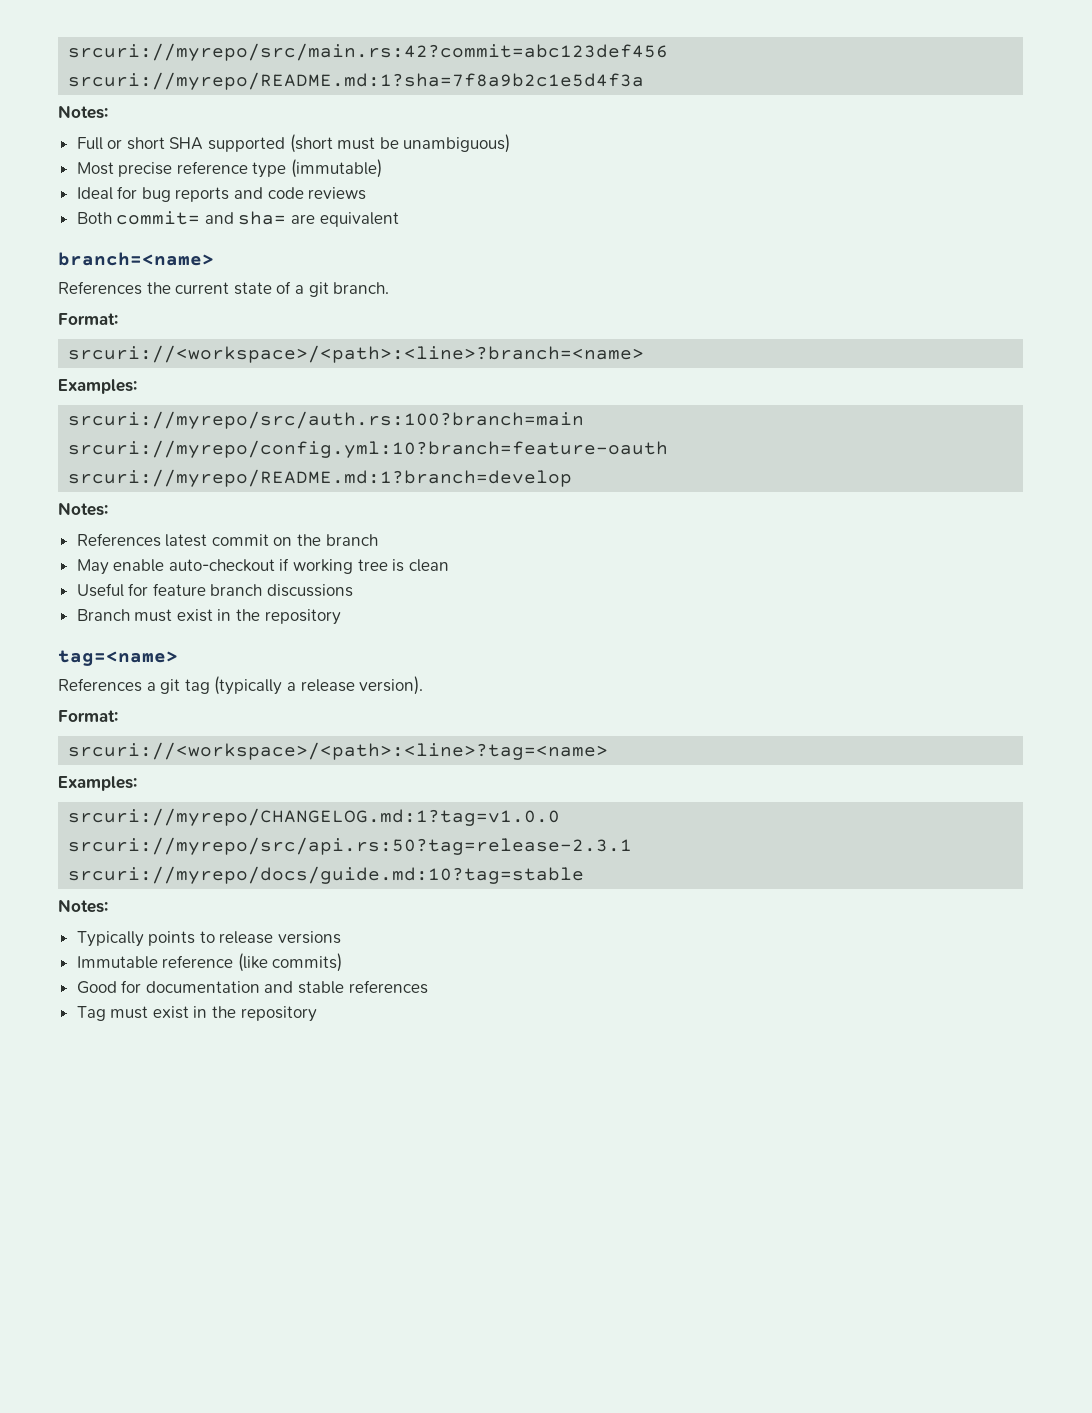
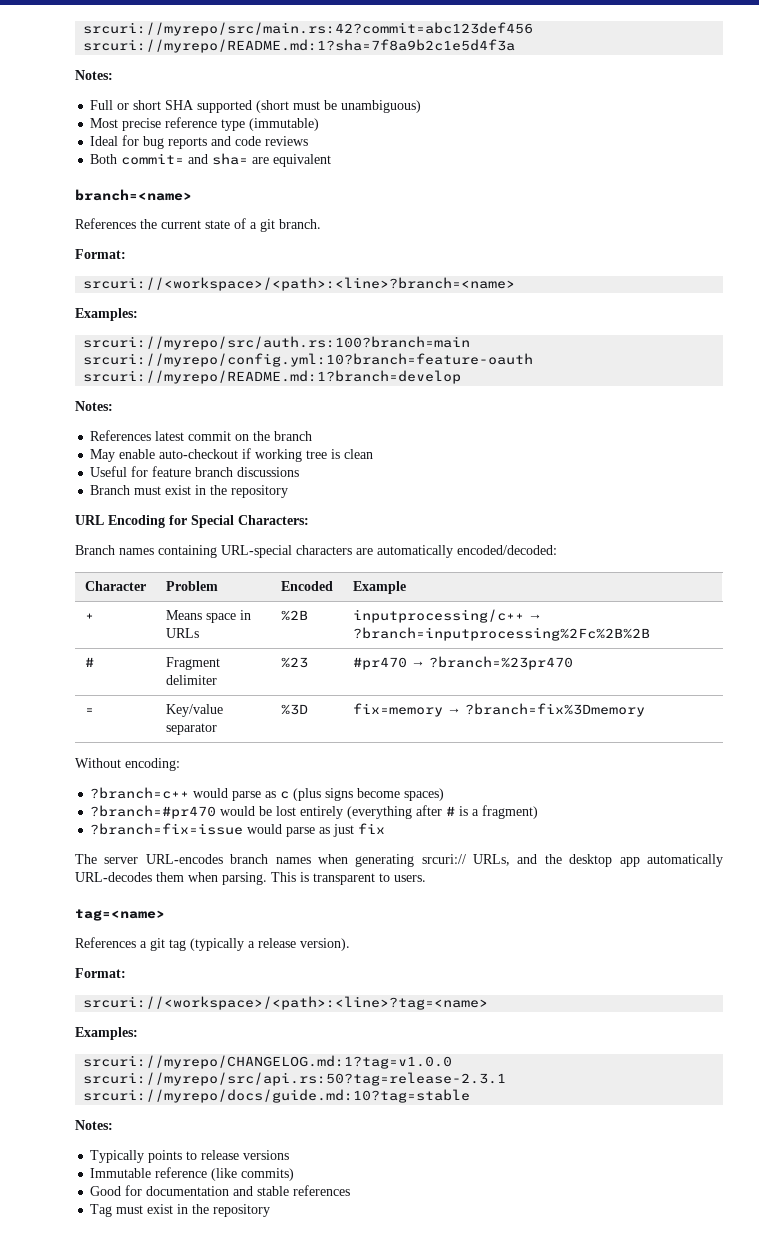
+ URL Encoding for Special Characters:
+ Branch names containing URL-special characters are automatically encoded/decoded:
+ Character | Problem | Encoded | Example
+ + | Means space in URLs | %2B | inputprocessing/c++ → ?branch=inputprocessing%2Fc%2B%2B
+ # | Fragment delimiter | %23 | #pr470 → ?branch=%23pr470
+ = | Key/value separator | %3D | fix=memory → ?branch=fix%3Dmemory
+ Without encoding:
+ ?branch=c++ would parse as c (plus signs become spaces)
+ ?branch=#pr470 would be lost entirely (everything after # is a fragment)
+ ?branch=fix=issue would parse as just fix
+ The server URL-encodes branch names when generating srcuri:// URLs, and the desktop app automatically URL-decodes them when parsing. This is transparent to users.

